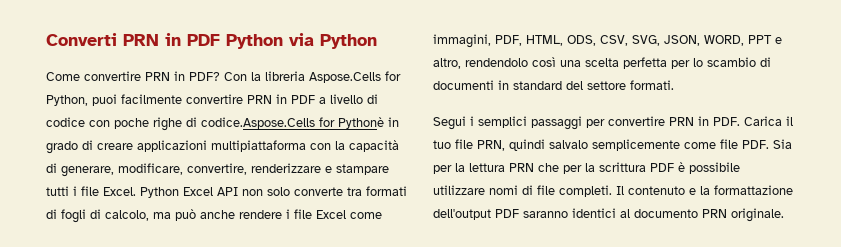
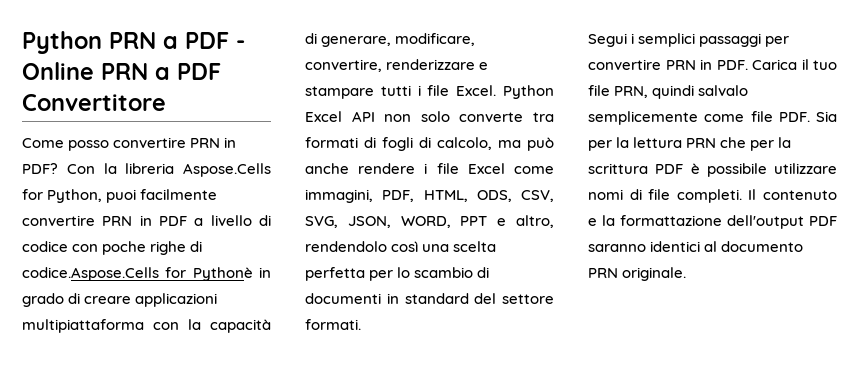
- Converti PRN in PDF Python via Python
+ Python PRN a PDF - Online PRN a PDF Convertitore
- Come convertire PRN in PDF?
+ Come posso convertire PRN in PDF?

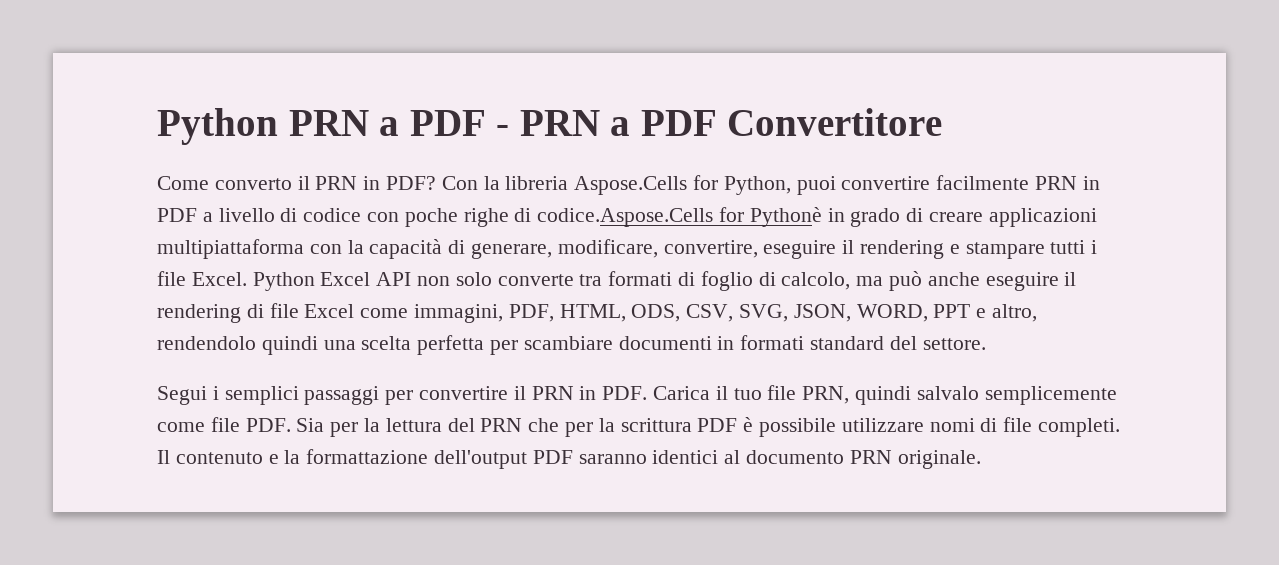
- Python PRN a PDF - Online PRN a PDF Convertitore
+ Python PRN a PDF - PRN a PDF Convertitore
- Come posso convertire PRN in PDF?
+ Come converto il PRN in PDF?
- Con la libreria Aspose.Cells for Python, puoi facilmente convertire PRN in PDF a livello di codice con poche righe di codice.Aspose.Cells for Pythonè in grado di creare applicazioni multipiattaforma con la capacità di generare, modificare, convertire, renderizzare e stampare tutti i file Excel.
+ Con la libreria Aspose.Cells for Python, puoi convertire facilmente PRN in PDF a livello di codice con poche righe di codice.Aspose.Cells for Pythonè in grado di creare applicazioni multipiattaforma con la capacità di generare, modificare, convertire, eseguire il rendering e stampare tutti i file Excel.
- Python Excel API non solo converte tra formati di fogli di calcolo, ma può anche rendere i file Excel come immagini, PDF, HTML, ODS, CSV, SVG, JSON, WORD, PPT e altro, rendendolo così una scelta perfetta per lo scambio di documenti in standard del settore formati.
+ Python Excel API non solo converte tra formati di foglio di calcolo, ma può anche eseguire il rendering di file Excel come immagini, PDF, HTML, ODS, CSV, SVG, JSON, WORD, PPT e altro, rendendolo quindi una scelta perfetta per scambiare documenti in formati standard del settore.
- Segui i semplici passaggi per convertire PRN in PDF. Carica il tuo file PRN, quindi salvalo semplicemente come file PDF. Sia per la lettura PRN che per la scrittura PDF è possibile utilizzare nomi di file completi.
+ Segui i semplici passaggi per convertire il PRN in PDF. Carica il tuo file PRN, quindi salvalo semplicemente come file PDF. Sia per la lettura del PRN che per la scrittura PDF è possibile utilizzare nomi di file completi.

